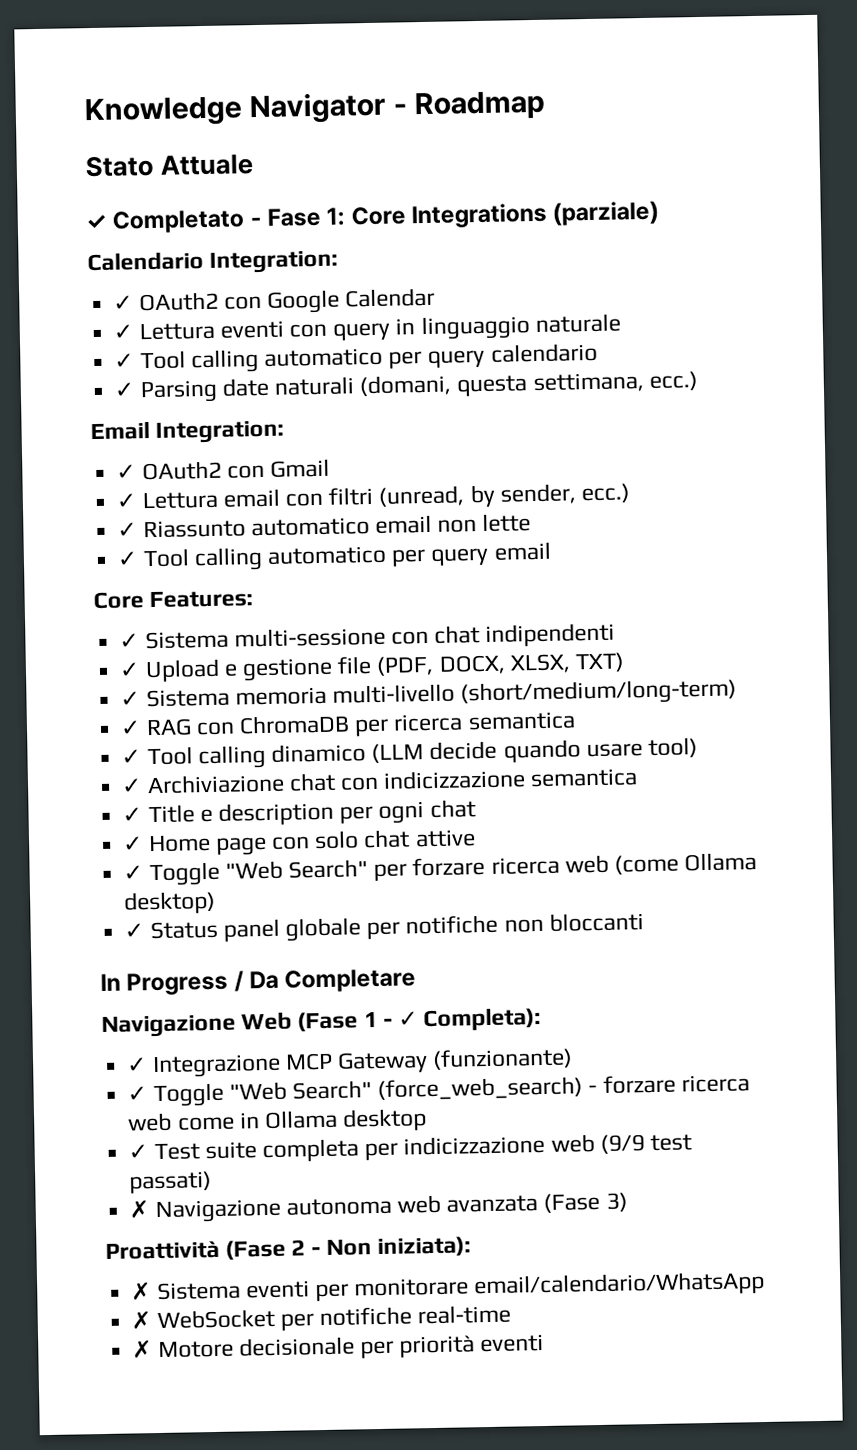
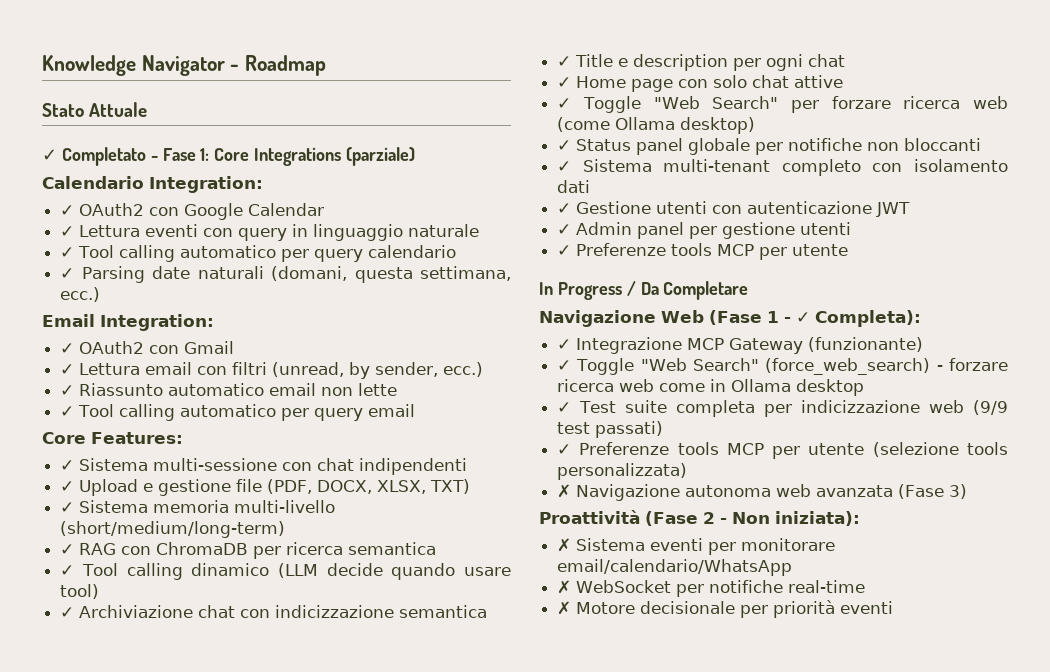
+ ✓ Sistema multi-tenant completo con isolamento dati
+ ✓ Gestione utenti con autenticazione JWT
+ ✓ Admin panel per gestione utenti
+ ✓ Preferenze tools MCP per utente
+ ✓ Preferenze tools MCP per utente (selezione tools personalizzata)

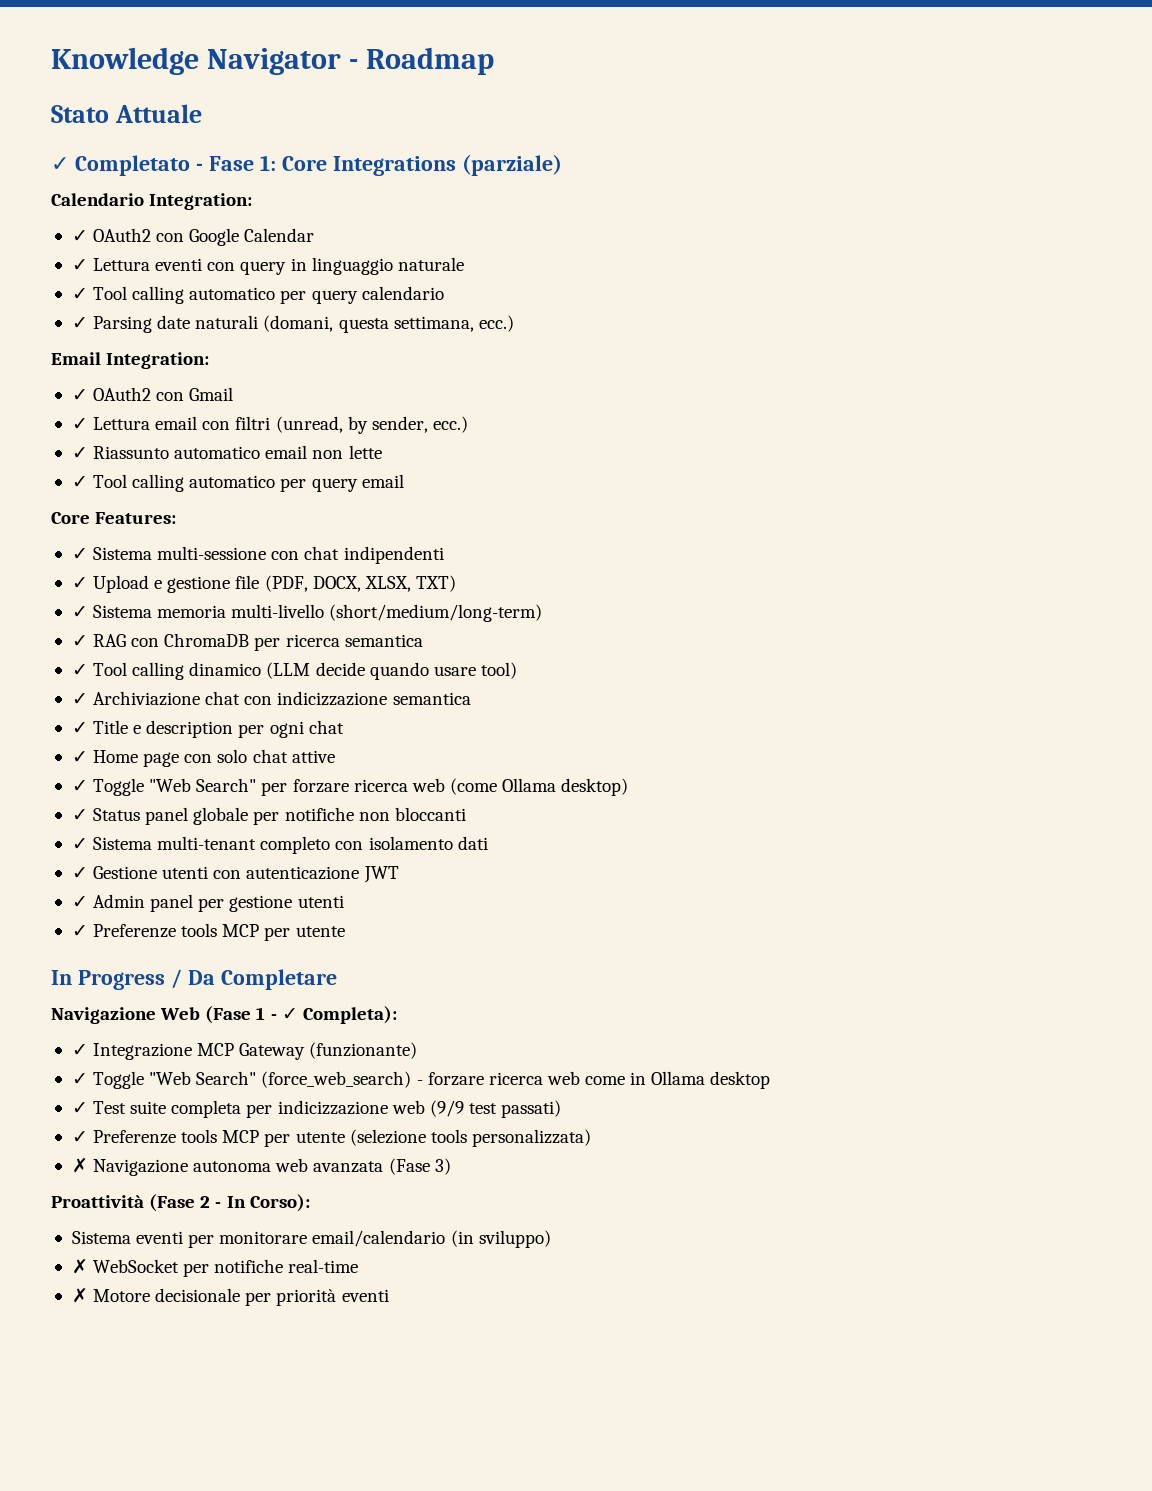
- Proattività (Fase 2 - Non iniziata):
- ✗ Sistema eventi per monitorare email/calendario/WhatsApp
+ Proattività (Fase 2 - In Corso):
+ Sistema eventi per monitorare email/calendario (in sviluppo)

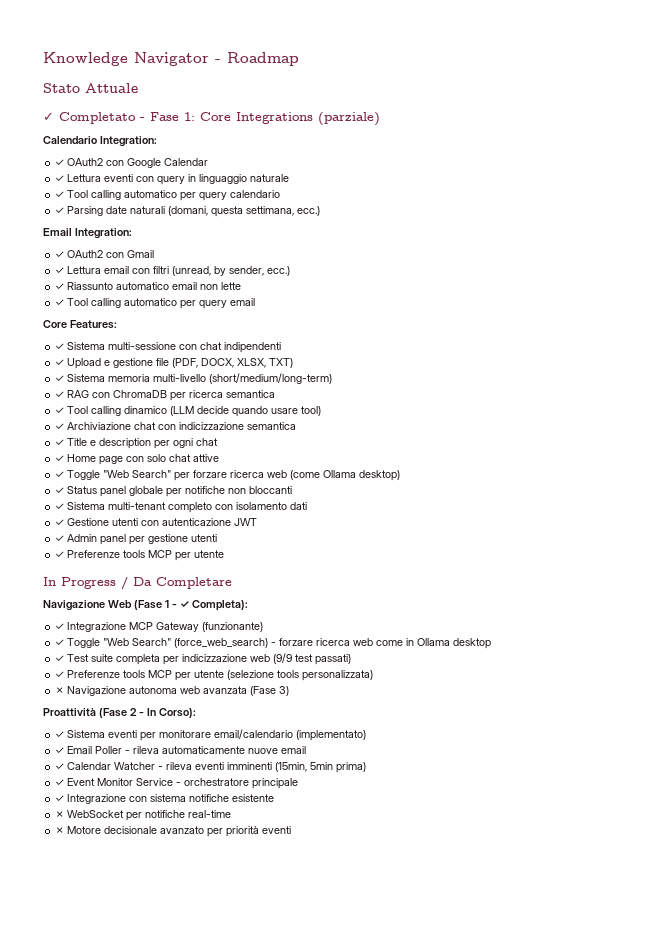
- Sistema eventi per monitorare email/calendario (in sviluppo)
+ ✓ Sistema eventi per monitorare email/calendario (implementato)
+ ✓ Email Poller - rileva automaticamente nuove email
+ ✓ Calendar Watcher - rileva eventi imminenti (15min, 5min prima)
+ ✓ Event Monitor Service - orchestratore principale
+ ✓ Integrazione con sistema notifiche esistente
- ✗ Motore decisionale per priorità eventi
+ ✗ Motore decisionale avanzato per priorità eventi

